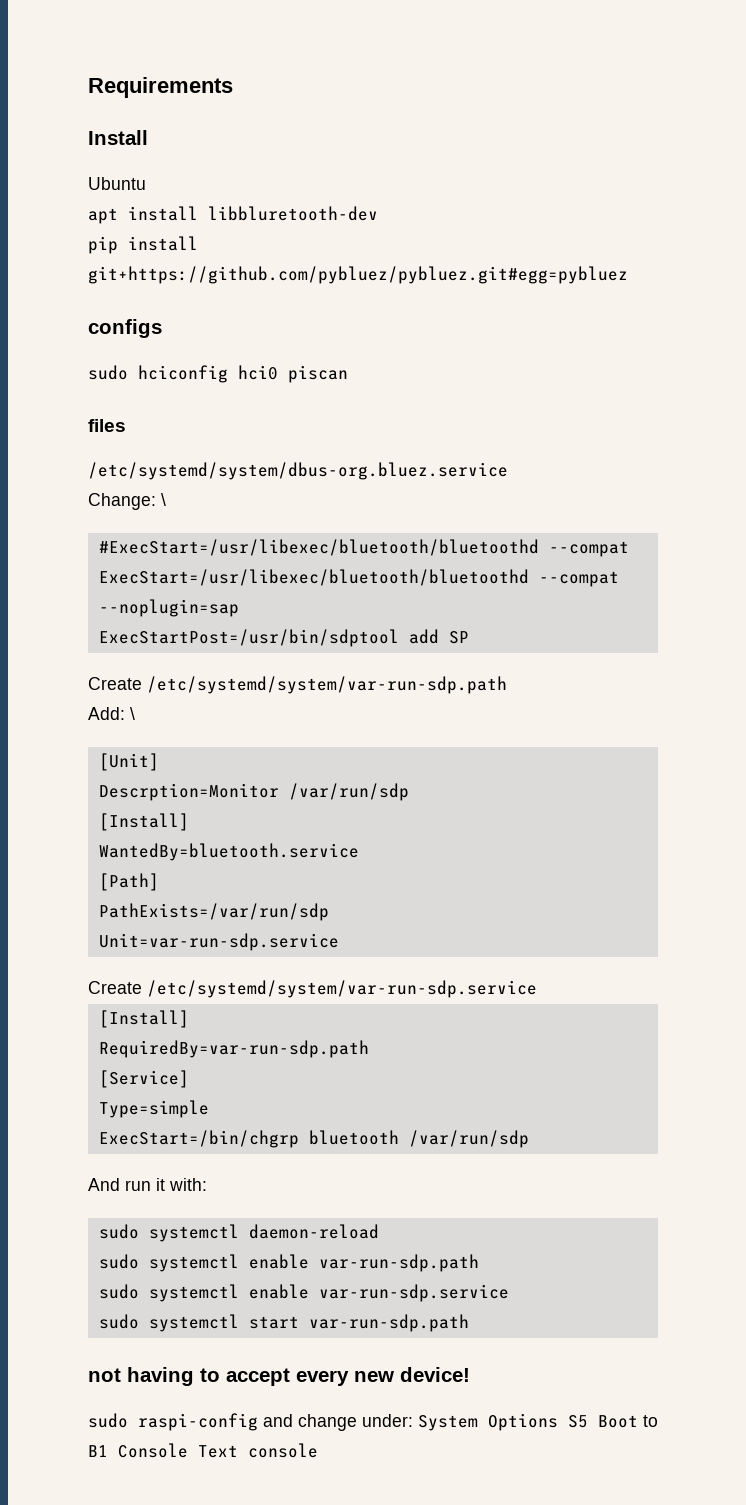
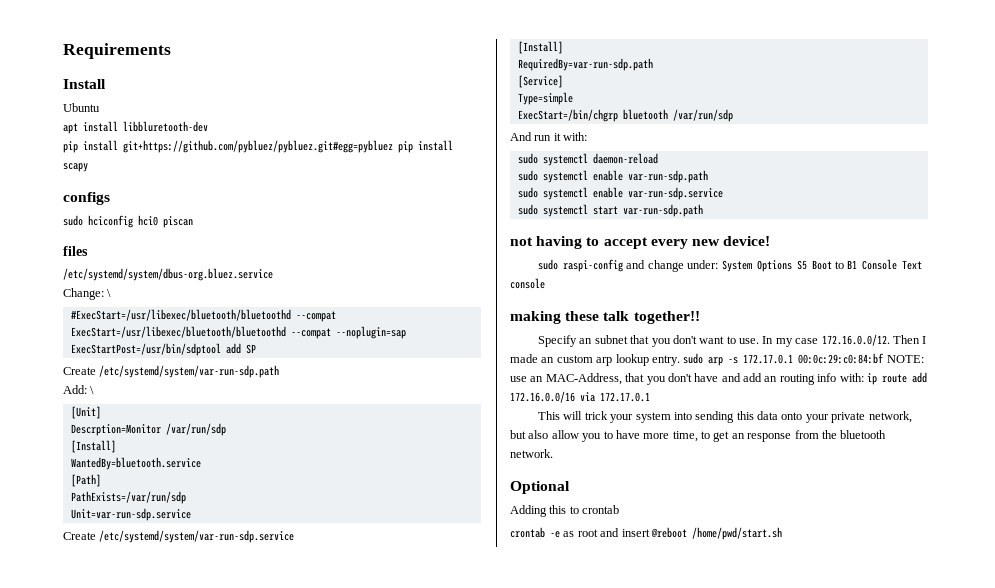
- pip install git+https://github.com/pybluez/pybluez.git#egg=pybluez
+ pip install git+https://github.com/pybluez/pybluez.git#egg=pybluez pip install scapy
+ making these talk together!!
+ Specify an subnet that you don't want to use. In my case 172.16.0.0/12. Then I made an custom arp lookup entry. sudo arp -s 172.17.0.1 00:0c:29:c0:84:bf NOTE: use an MAC-Address, that you don't have and add an routing info with: ip route add 172.16.0.0/16 via 172.17.0.1
+ This will trick your system into sending this data onto your private network, but also allow you to have more time, to get an response from the bluetooth network.
+ Optional
+ Adding this to crontab
+ crontab -e as root and insert @reboot /home/pwd/start.sh

